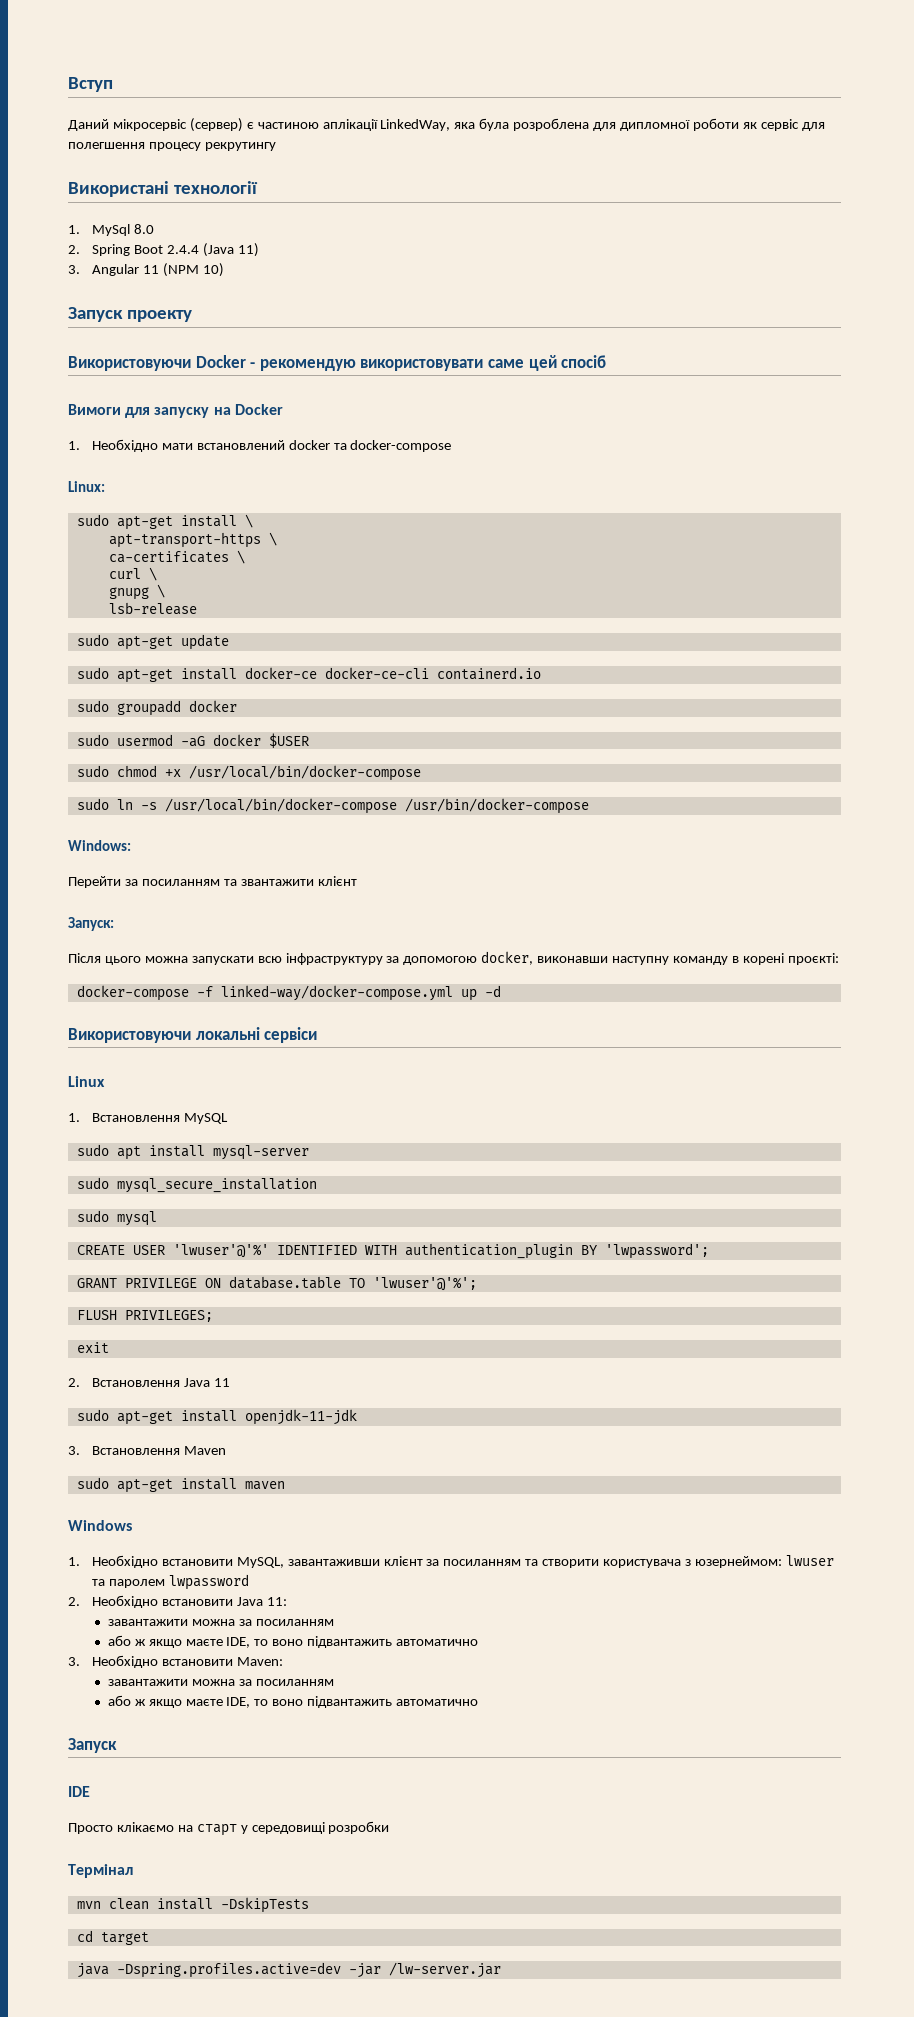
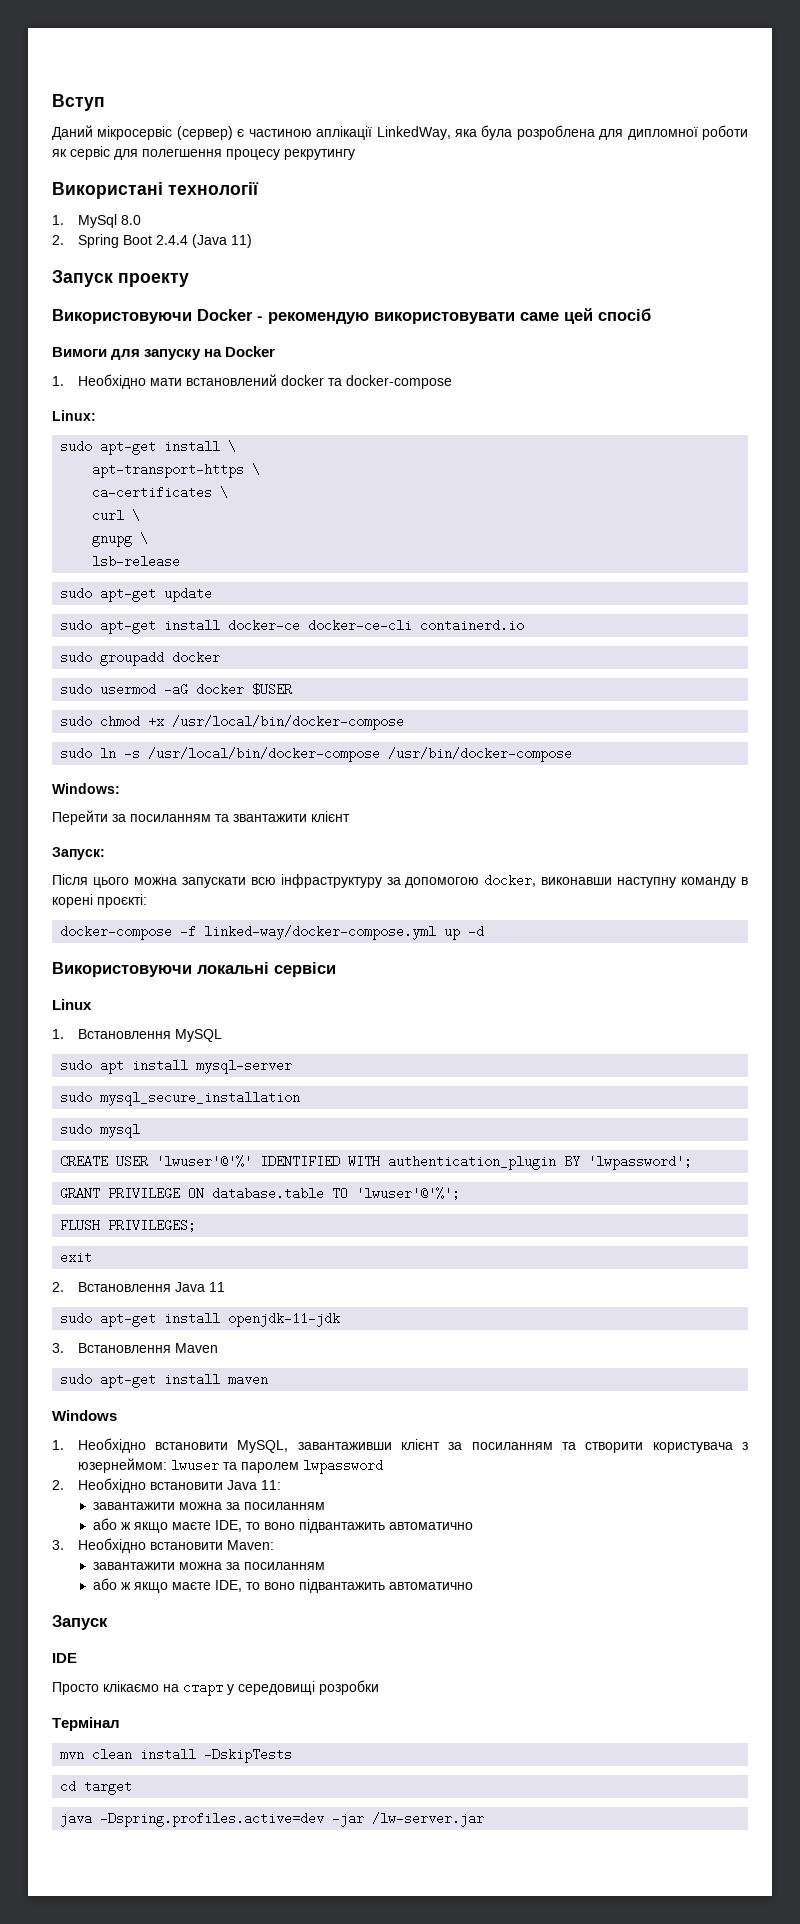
- 3. Angular 11 (NPM 10)

